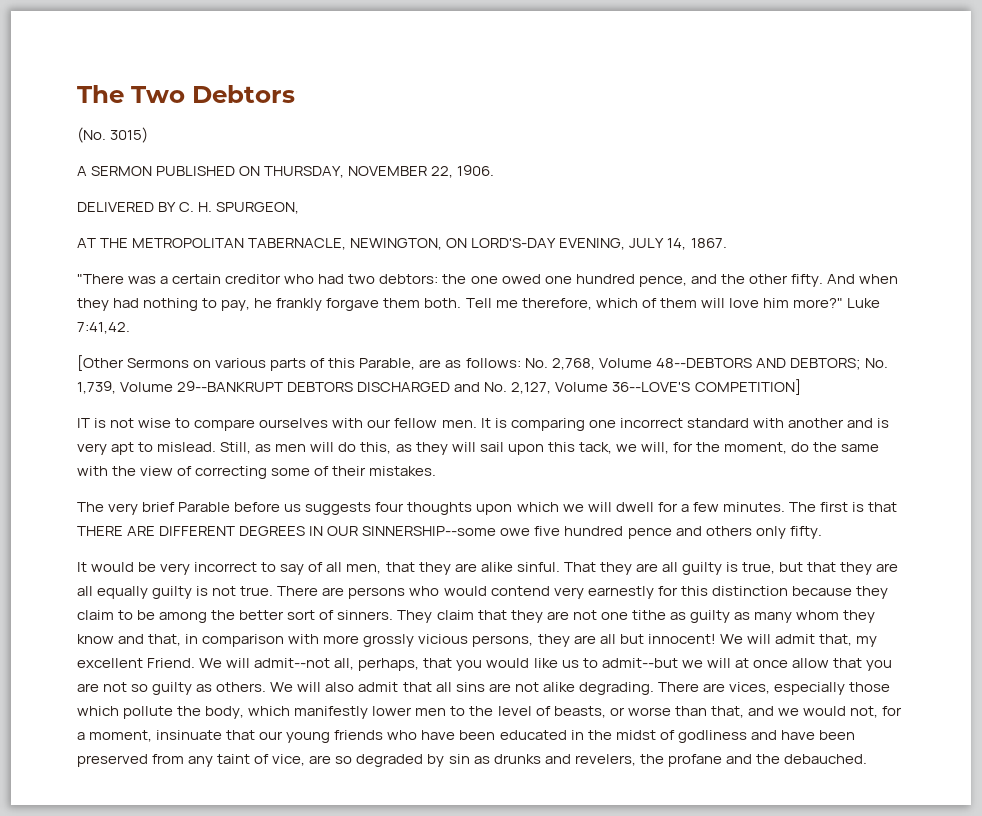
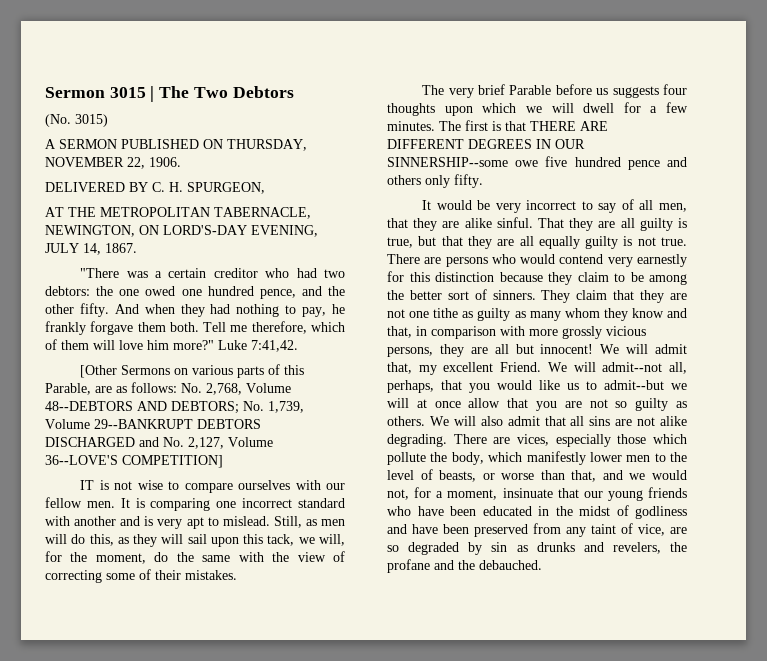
- The Two Debtors
+ Sermon 3015 | The Two Debtors

